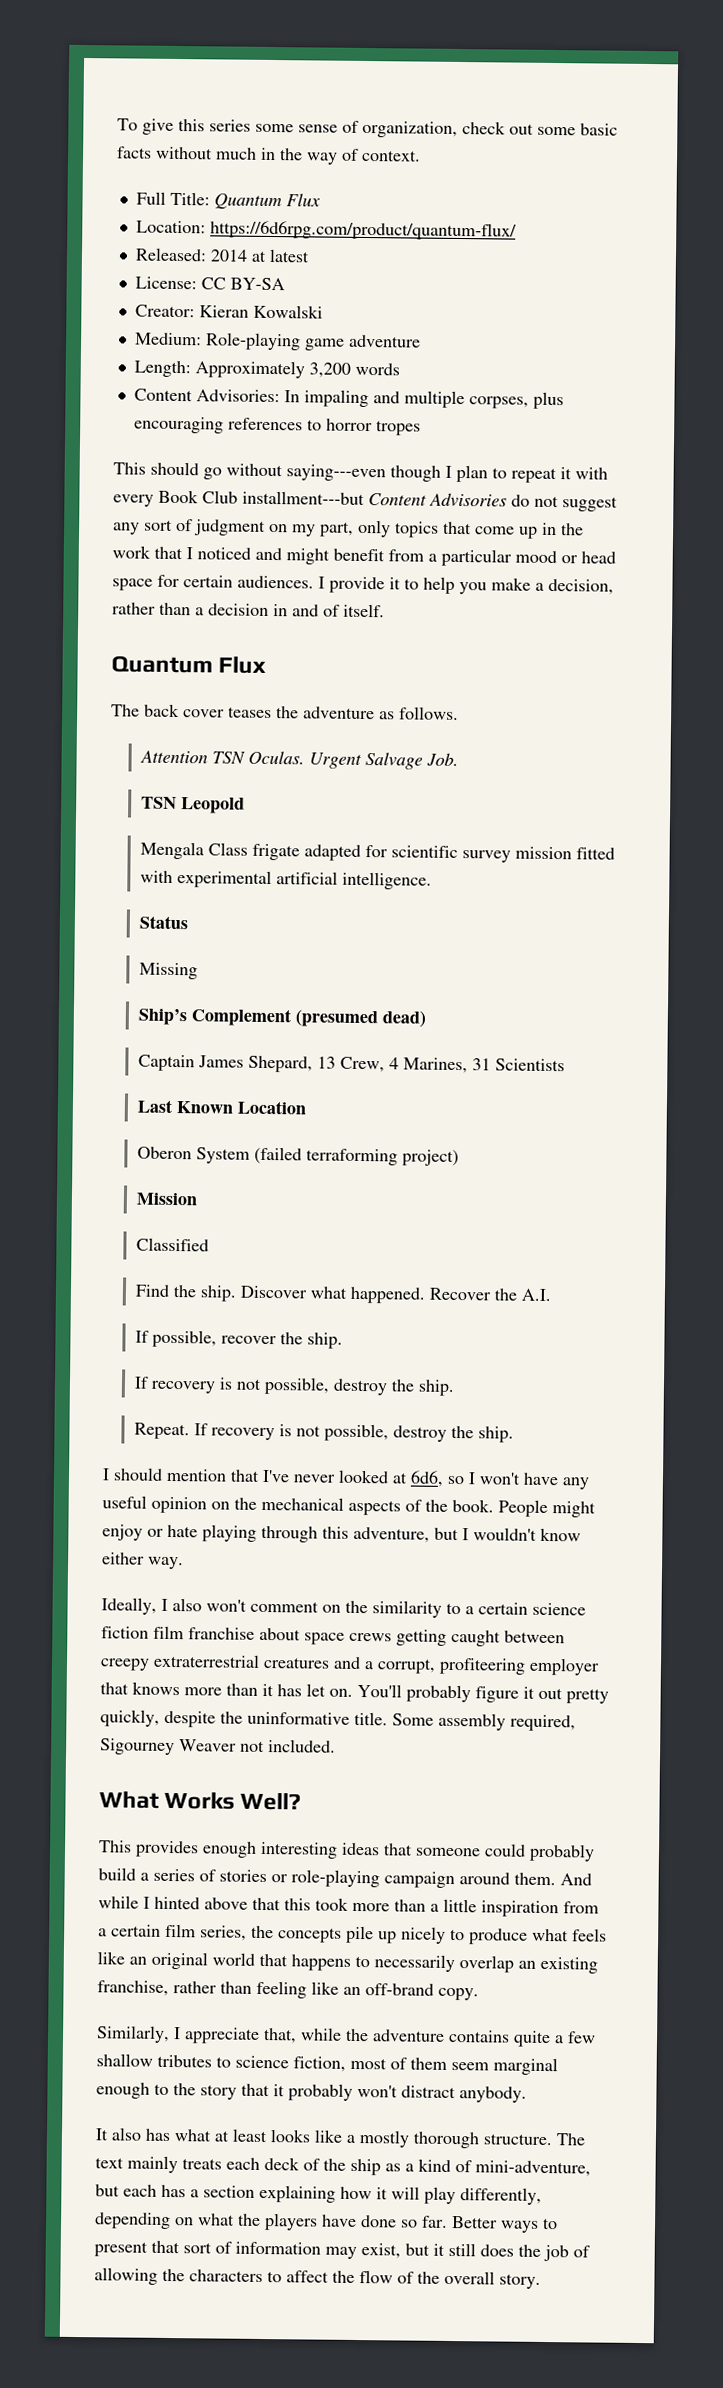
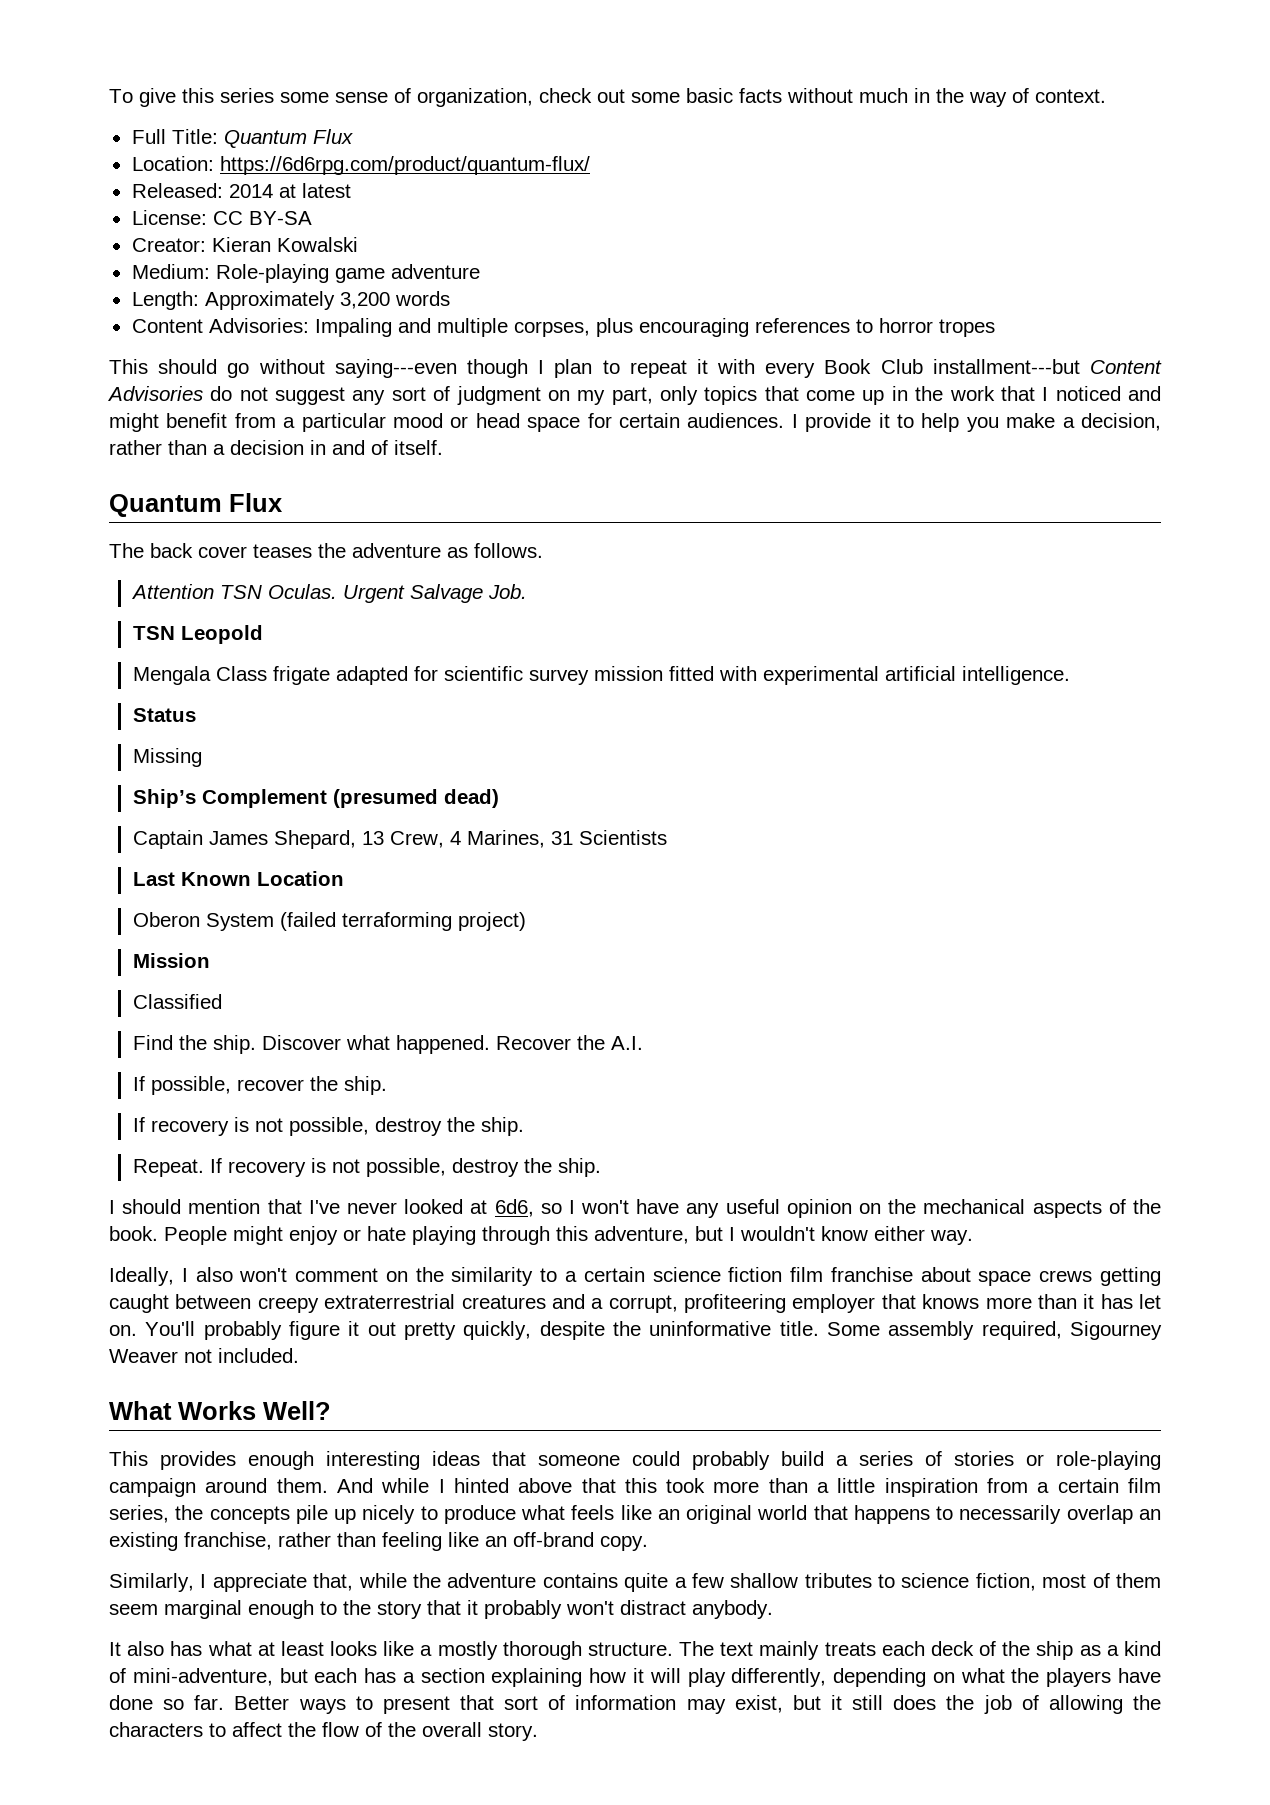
- Content Advisories: In impaling and multiple corpses, plus encouraging references to horror tropes
+ Content Advisories: Impaling and multiple corpses, plus encouraging references to horror tropes

